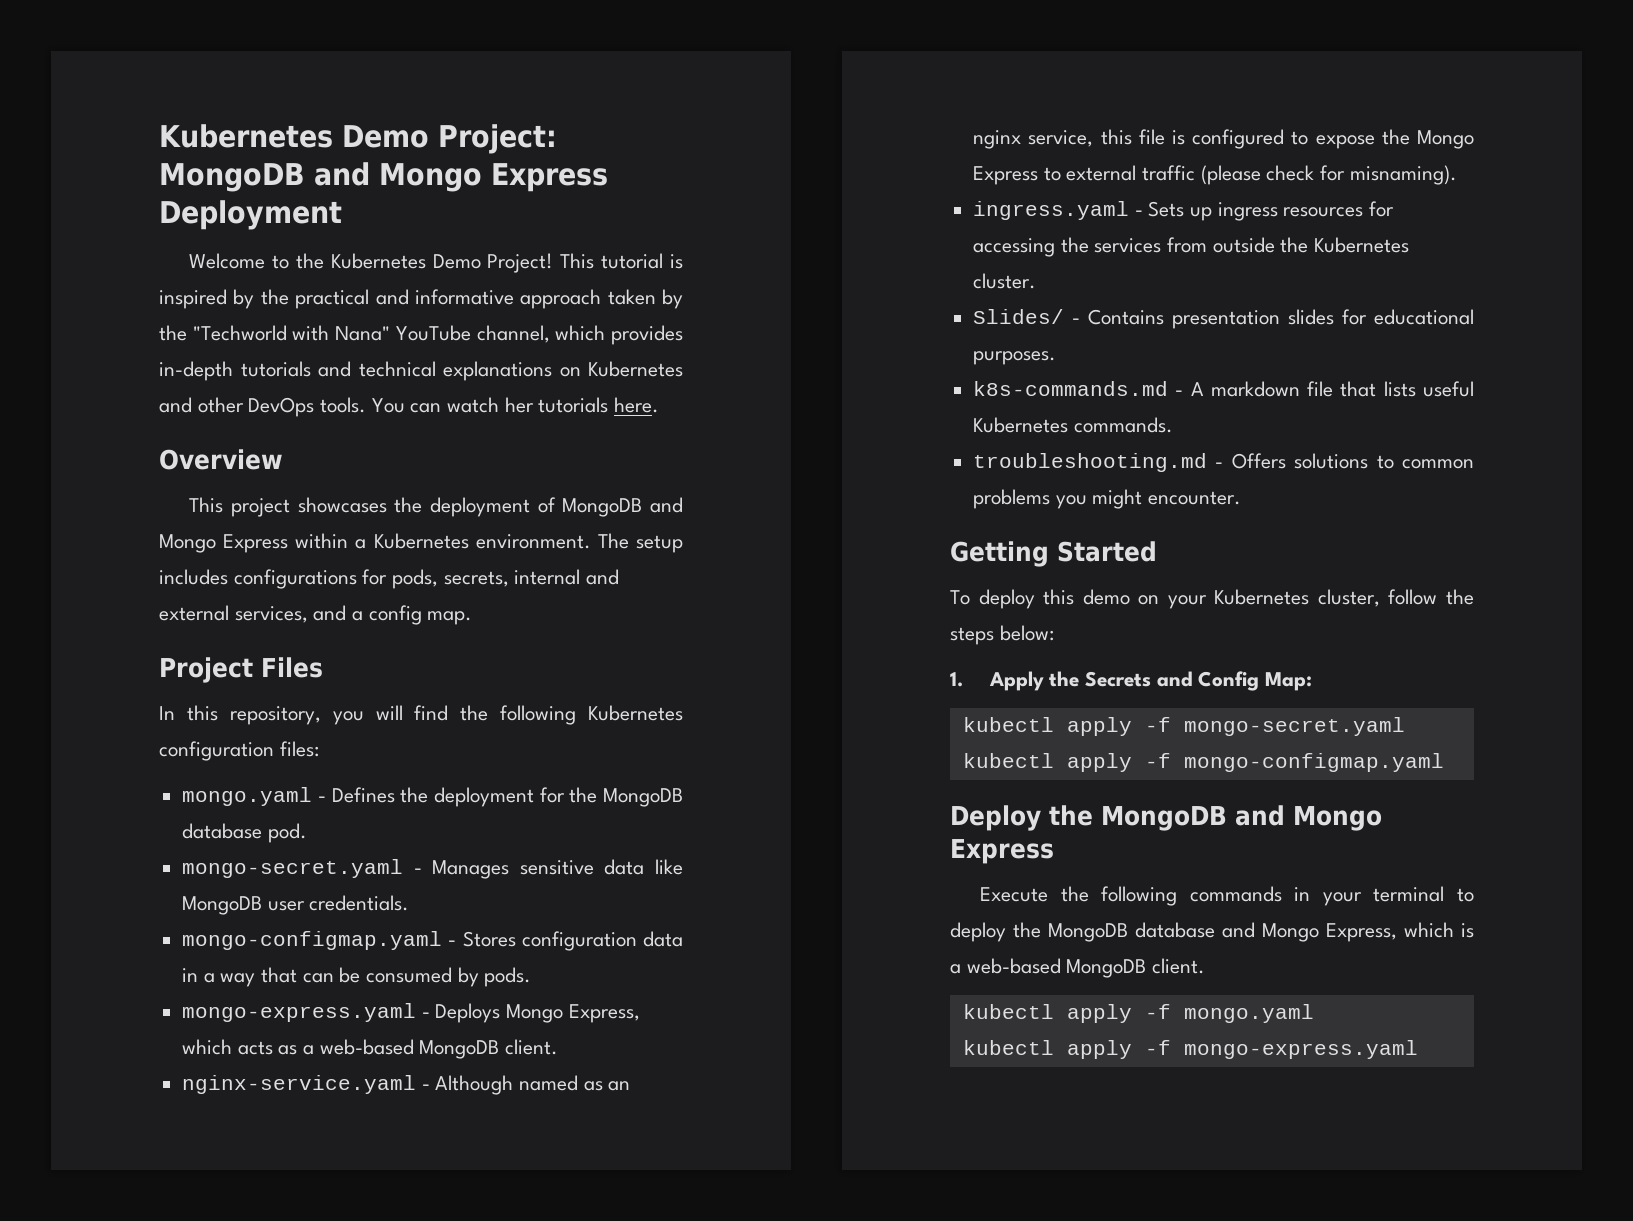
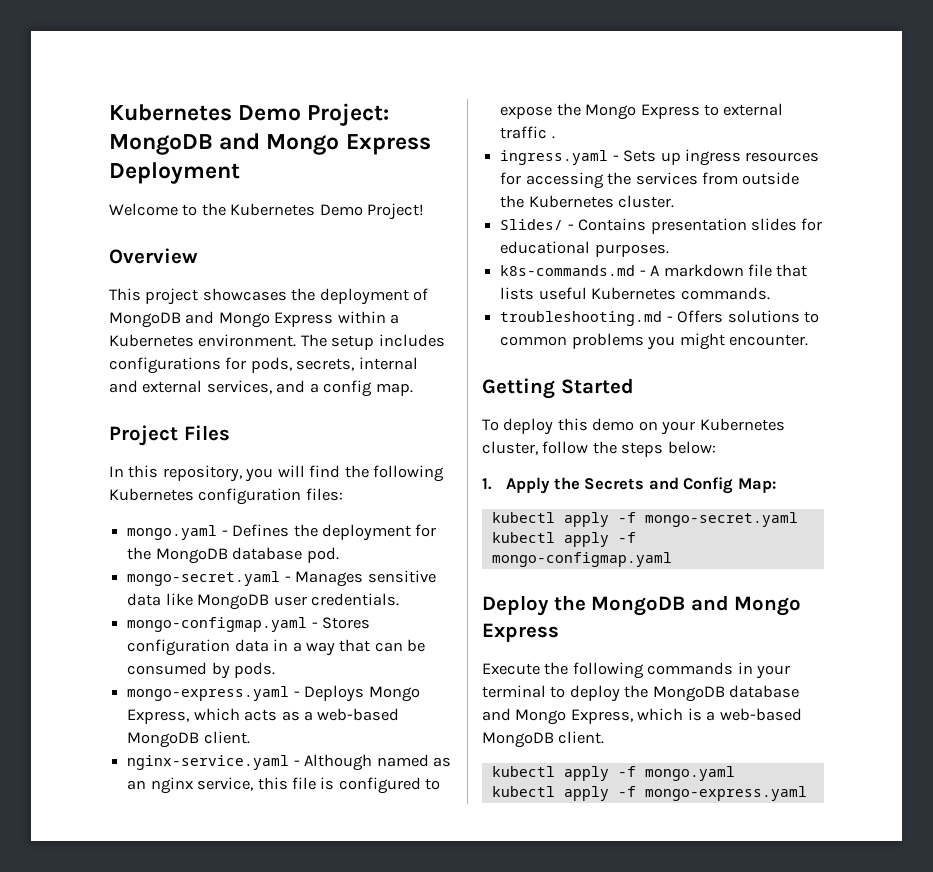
- This tutorial is inspired by the practical and informative approach taken by the "Techworld with Nana" YouTube channel, which provides in-depth tutorials and technical explanations on Kubernetes and other DevOps tools. You can watch her tutorials here.
- nginx-service.yaml - Although named as an nginx service, this file is configured to expose the Mongo Express to external traffic (please check for misnaming).
+ nginx-service.yaml - Although named as an nginx service, this file is configured to expose the Mongo Express to external traffic .

